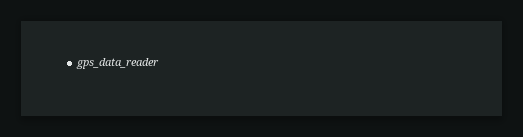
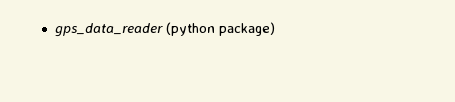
- gps_data_reader
+ gps_data_reader (python package)

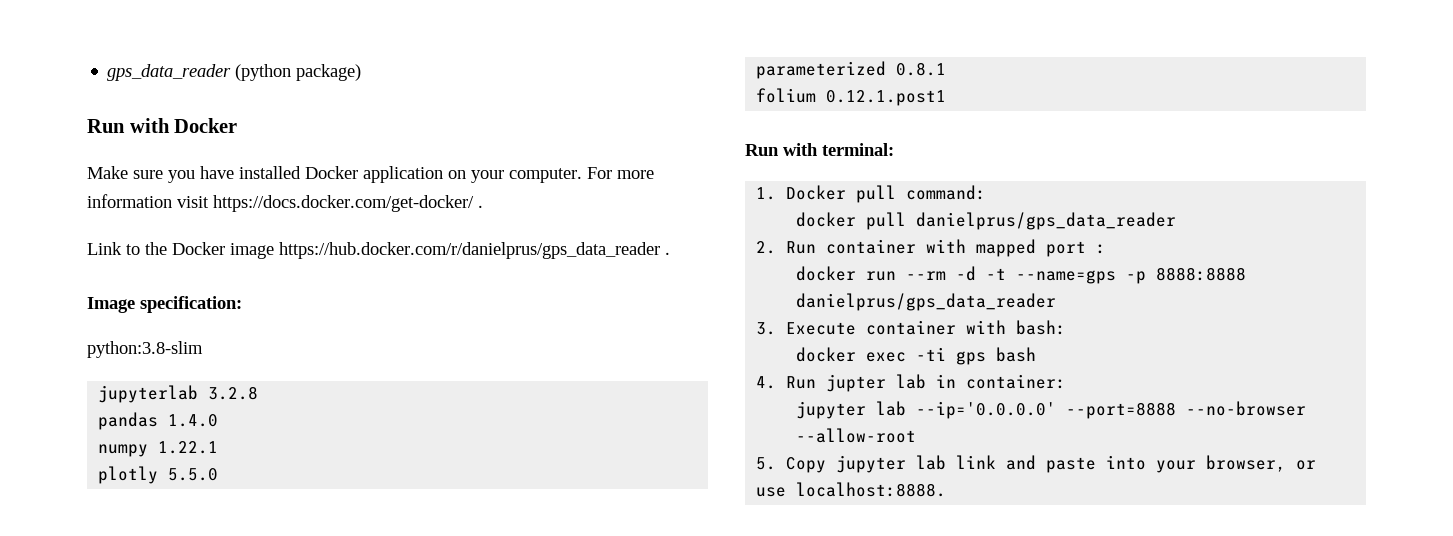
+ Run with Docker
+ Make sure you have installed Docker application on your computer. For more information visit https://docs.docker.com/get-docker/ .
+ Link to the Docker image https://hub.docker.com/r/danielprus/gps_data_reader .
+ Image specification:
+ python:3.8-slim
+ jupyterlab 3.2.8
+ pandas 1.4.0
+ numpy 1.22.1
+ plotly 5.5.0
+ parameterized 0.8.1
+ folium 0.12.1.post1
+ Run with terminal:
+ 1. Docker pull command:
+ docker pull danielprus/gps_data_reader
+ 2. Run container with mapped port :
+ docker run --rm -d -t --name=gps -p 8888:8888 danielprus/gps_data_reader
+ 3. Execute container with bash:
+ docker exec -ti gps bash
+ 4. Run jupter lab in container:
+ jupyter lab --ip='0.0.0.0' --port=8888 --no-browser --allow-root
+ 5. Copy jupyter lab link and paste into your browser, or use localhost:8888.

